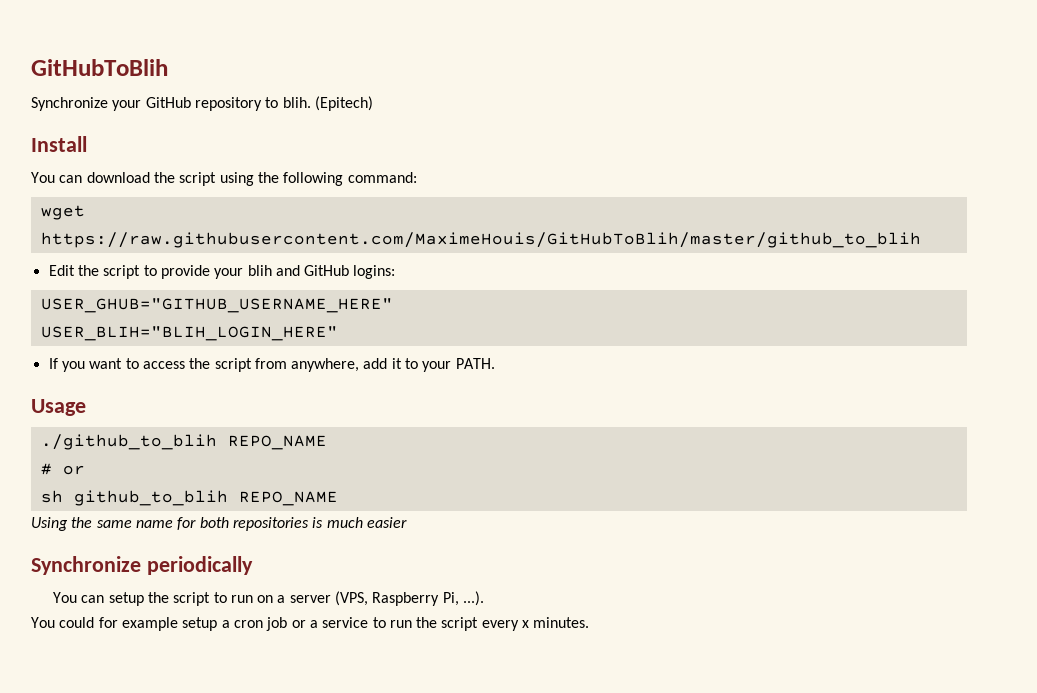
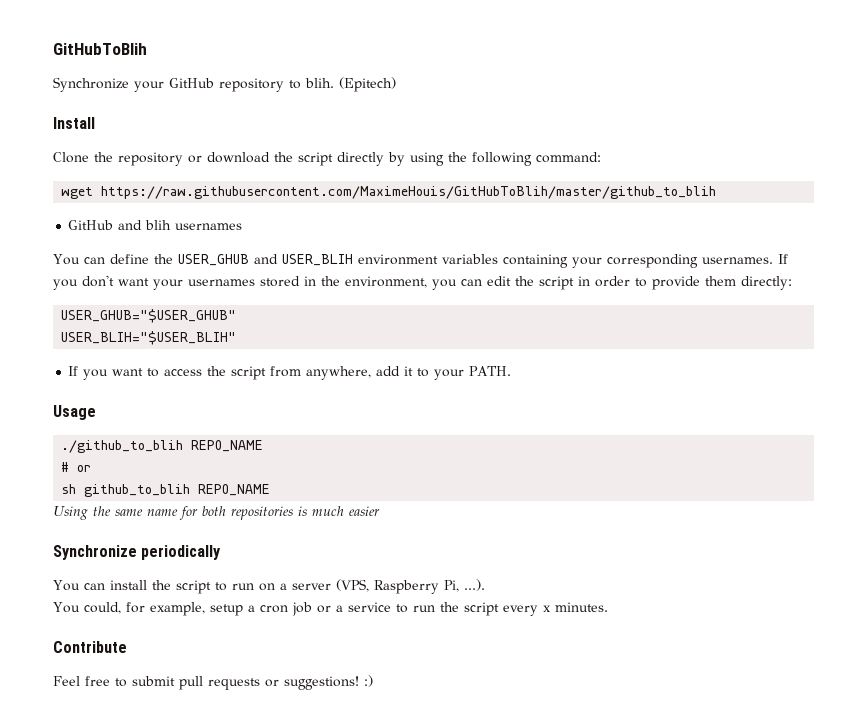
- You can download the script using the following command:
+ Clone the repository or download the script directly by using the following command:
- Edit the script to provide your blih and GitHub logins:
- USER_GHUB="GITHUB_USERNAME_HERE"
- USER_BLIH="BLIH_LOGIN_HERE"
+ GitHub and blih usernames
+ You can define the USER_GHUB and USER_BLIH environment variables containing your corresponding usernames. If you don't want your usernames stored in the environment, you can edit the script in order to provide them directly:
+ USER_GHUB="$USER_GHUB"
+ USER_BLIH="$USER_BLIH"
- You can setup the script to run on a server (VPS, Raspberry Pi, ...).
+ You can install the script to run on a server (VPS, Raspberry Pi, ...).
- You could for example setup a cron job or a service to run the script every x minutes.
+ You could, for example, setup a cron job or a service to run the script every x minutes.
+ Contribute
+ Feel free to submit pull requests or suggestions! :)

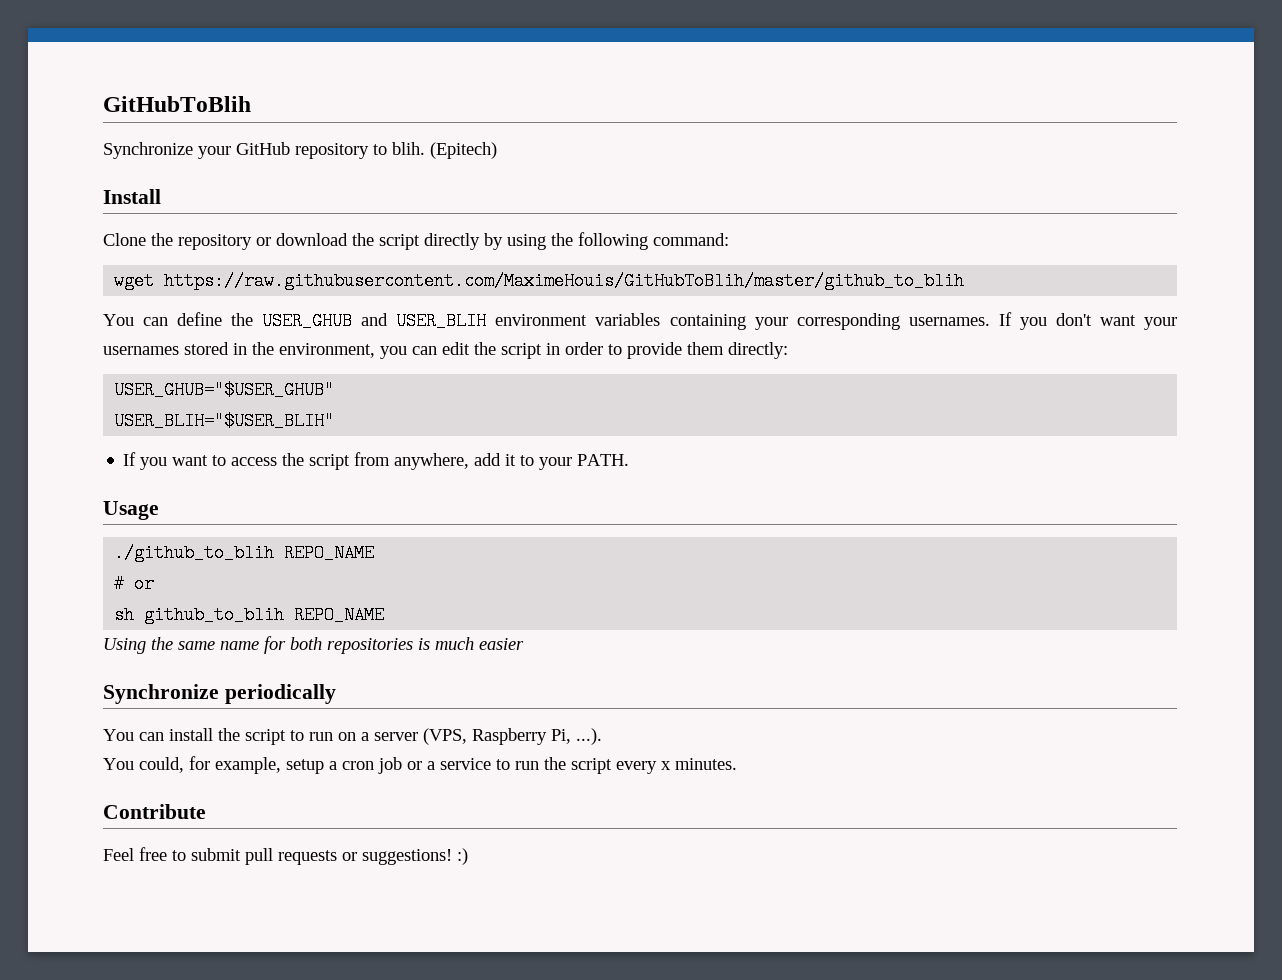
- GitHub and blih usernames

